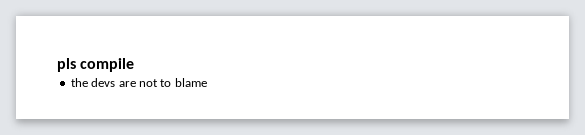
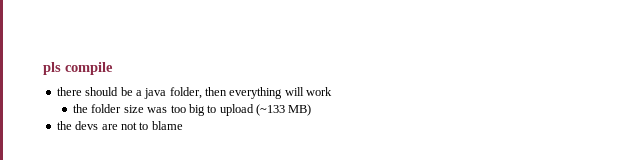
+ there should be a java folder, then everything will work
+ the folder size was too big to upload (~133 MB)

